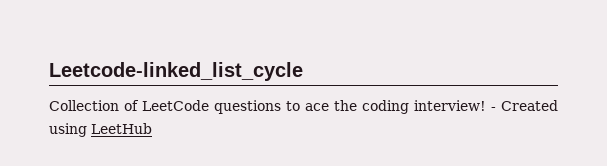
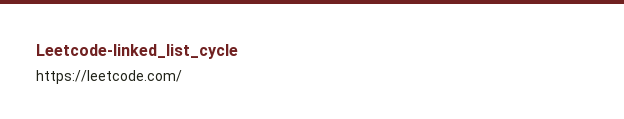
- Collection of LeetCode questions to ace the coding interview! - Created using LeetHub
+ https://leetcode.com/

